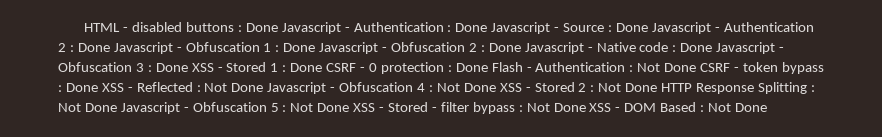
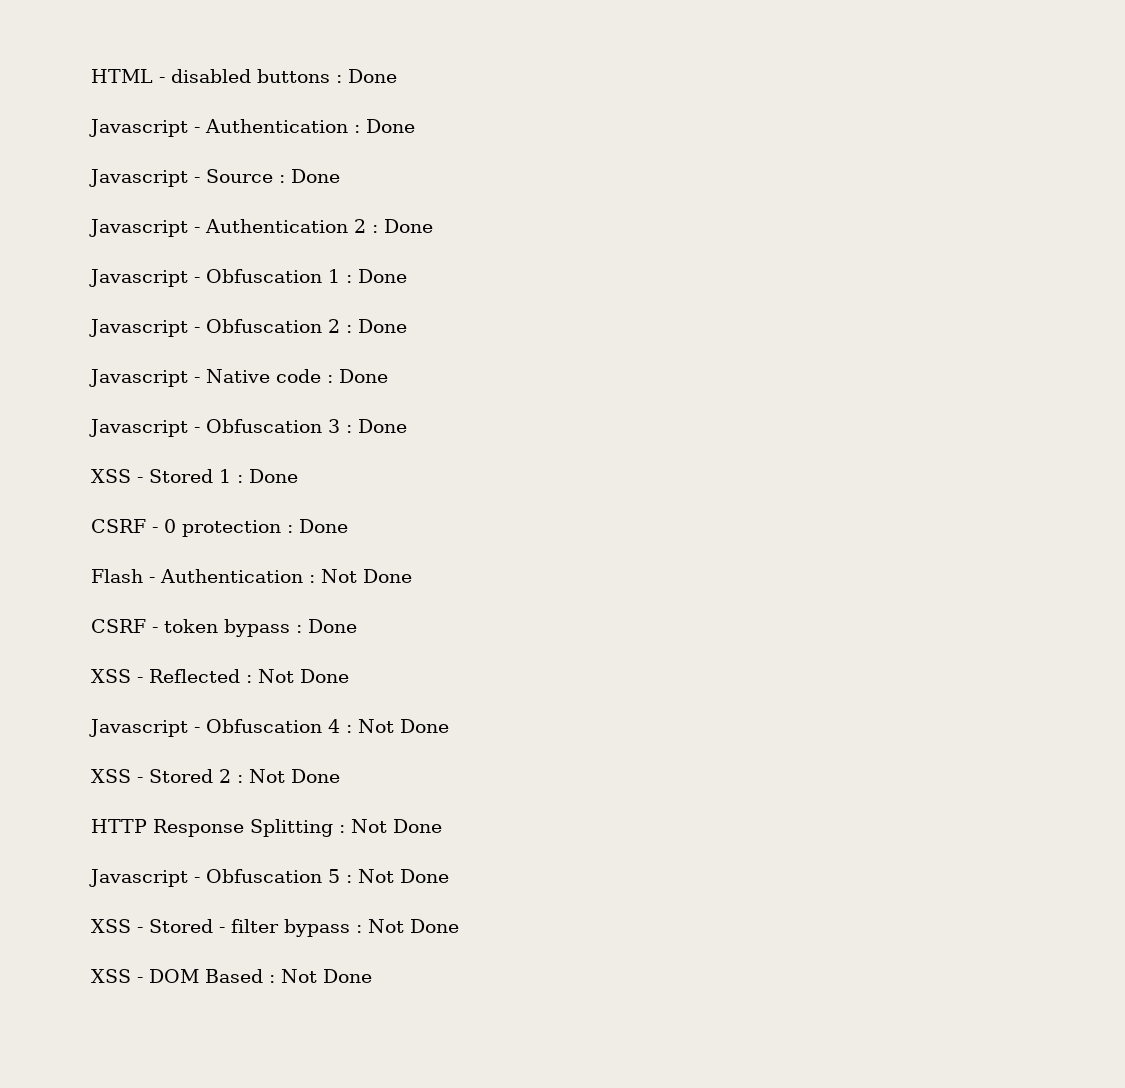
- HTML - disabled buttons : Done Javascript - Authentication : Done Javascript - Source : Done Javascript - Authentication 2 : Done Javascript - Obfuscation 1 : Done Javascript - Obfuscation 2 : Done Javascript - Native code : Done Javascript - Obfuscation 3 : Done XSS - Stored 1 : Done CSRF - 0 protection : Done Flash - Authentication : Not Done CSRF - token bypass : Done XSS - Reflected : Not Done Javascript - Obfuscation 4 : Not Done XSS - Stored 2 : Not Done HTTP Response Splitting : Not Done Javascript - Obfuscation 5 : Not Done XSS - Stored - filter bypass : Not Done XSS - DOM Based :
+ HTML - disabled buttons : Done
+ Javascript - Authentication : Done
+ Javascript - Source : Done
+ Javascript - Authentication 2 : Done
+ Javascript - Obfuscation 1 : Done
+ Javascript - Obfuscation 2 : Done
+ Javascript - Native code : Done
+ Javascript - Obfuscation 3 : Done
+ XSS - Stored 1 : Done
+ CSRF - 0 protection : Done
+ Flash - Authentication : Not Done
+ CSRF - token bypass : Done
+ XSS - Reflected : Not Done
+ Javascript - Obfuscation 4 : Not Done
+ XSS - Stored 2 : Not Done
+ HTTP Response Splitting : Not Done
+ Javascript - Obfuscation 5 : Not Done
+ XSS - Stored - filter bypass : Not Done
+ XSS - DOM Based :

